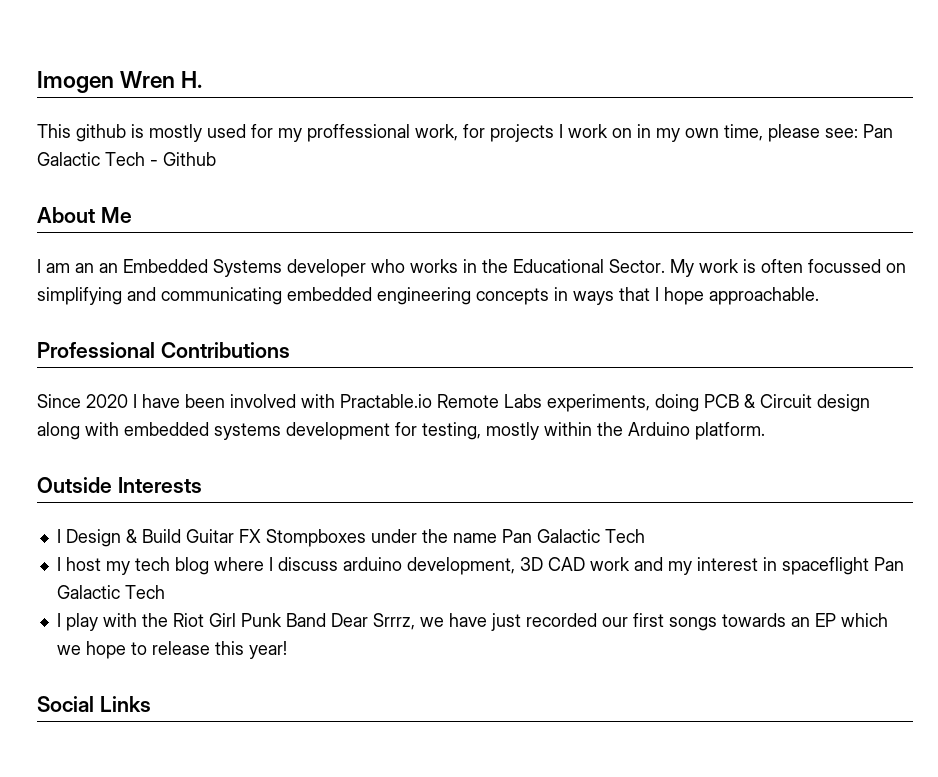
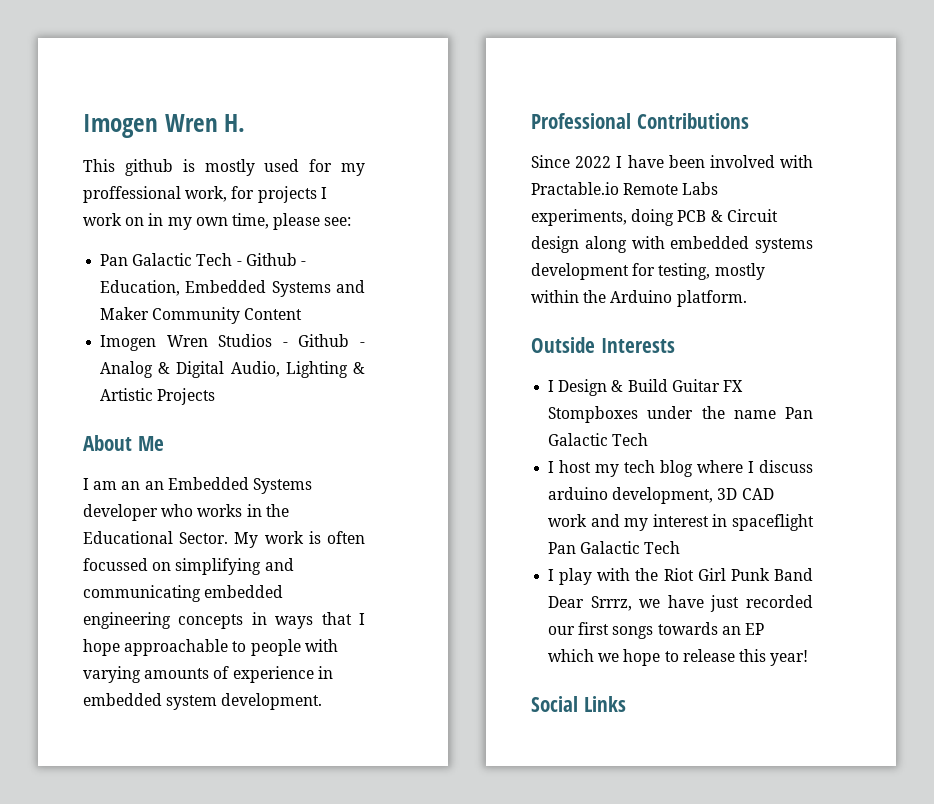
- This github is mostly used for my proffessional work, for projects I work on in my own time, please see: Pan Galactic Tech - Github
+ This github is mostly used for my proffessional work, for projects I work on in my own time, please see:
+ Pan Galactic Tech - Github - Education, Embedded Systems and Maker Community Content
+ Imogen Wren Studios - Github - Analog & Digital Audio, Lighting & Artistic Projects
- My work is often focussed on simplifying and communicating embedded engineering concepts in ways that I hope approachable.
+ My work is often focussed on simplifying and communicating embedded engineering concepts in ways that I hope approachable to people with varying amounts of experience in embedded system development.
- Since 2020 I have been involved with Practable.io Remote Labs experiments, doing PCB & Circuit design along with embedded systems development for testing, mostly within the Arduino platform.
+ Since 2022 I have been involved with Practable.io Remote Labs experiments, doing PCB & Circuit design along with embedded systems development for testing, mostly within the Arduino platform.

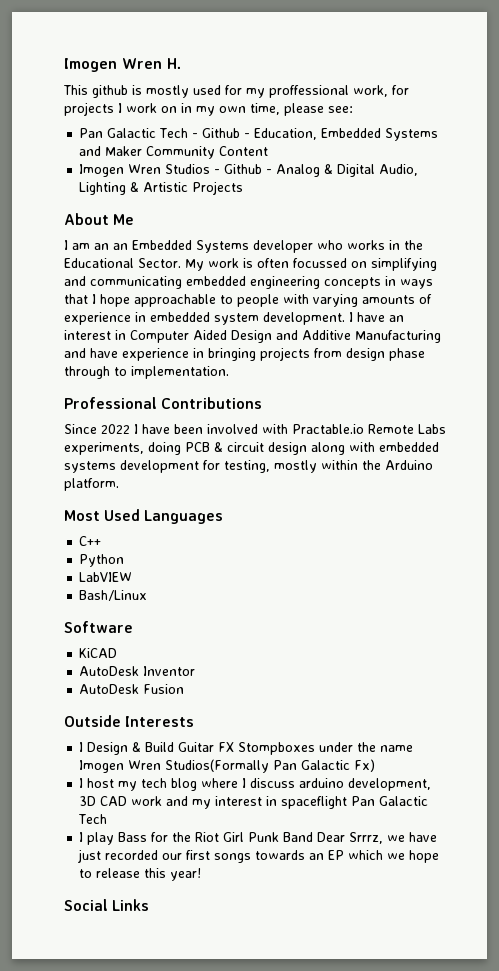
+ I have an interest in Computer Aided Design and Additive Manufacturing and have experience in bringing projects from design phase through to implementation.
- Since 2022 I have been involved with Practable.io Remote Labs experiments, doing PCB & Circuit design along with embedded systems development for testing, mostly within the Arduino platform.
+ Since 2022 I have been involved with Practable.io Remote Labs experiments, doing PCB & circuit design along with embedded systems development for testing, mostly within the Arduino platform.
+ Most Used Languages
+ C++
+ Python
+ LabVIEW
+ Bash/Linux
+ Software
+ KiCAD
+ AutoDesk Inventor
+ AutoDesk Fusion
- I Design & Build Guitar FX Stompboxes under the name Pan Galactic Tech
+ I Design & Build Guitar FX Stompboxes under the name Imogen Wren Studios(Formally Pan Galactic Fx)
- I play with the Riot Girl Punk Band Dear Srrrz, we have just recorded our first songs towards an EP which we hope to release this year!
+ I play Bass for the Riot Girl Punk Band Dear Srrrz, we have just recorded our first songs towards an EP which we hope to release this year!

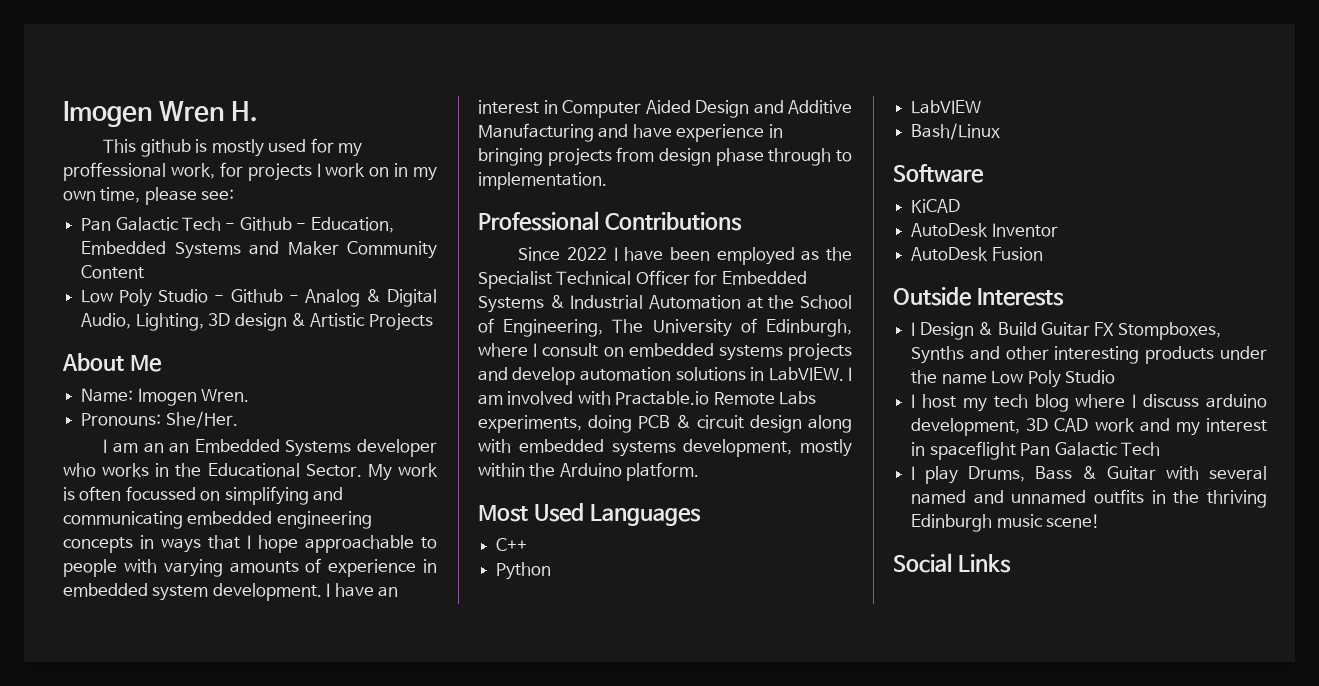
- Imogen Wren Studios - Github - Analog & Digital Audio, Lighting & Artistic Projects
+ Low Poly Studio - Github - Analog & Digital Audio, Lighting, 3D design & Artistic Projects
+ Name: Imogen Wren.
+ Pronouns: She/Her.
- Since 2022 I have been involved with Practable.io Remote Labs experiments, doing PCB & circuit design along with embedded systems development for testing, mostly within the Arduino platform.
+ Since 2022 I have been employed as the Specialist Technical Officer for Embedded Systems & Industrial Automation at the School of Engineering, The University of Edinburgh, where I consult on embedded systems projects and develop automation solutions in LabVIEW. I am involved with Practable.io Remote Labs experiments, doing PCB & circuit design along with embedded systems development, mostly within the Arduino platform.
- I Design & Build Guitar FX Stompboxes under the name Imogen Wren Studios(Formally Pan Galactic Fx)
+ I Design & Build Guitar FX Stompboxes, Synths and other interesting products under the name Low Poly Studio
- I play Bass for the Riot Girl Punk Band Dear Srrrz, we have just recorded our first songs towards an EP which we hope to release this year!
+ I play Drums, Bass & Guitar with several named and unnamed outfits in the thriving Edinburgh music scene!

